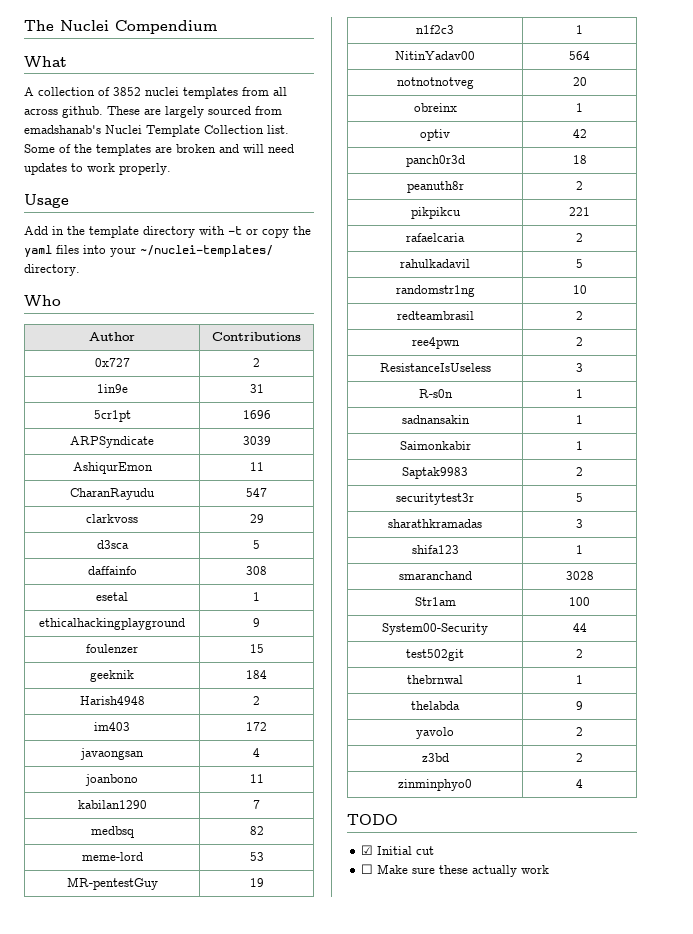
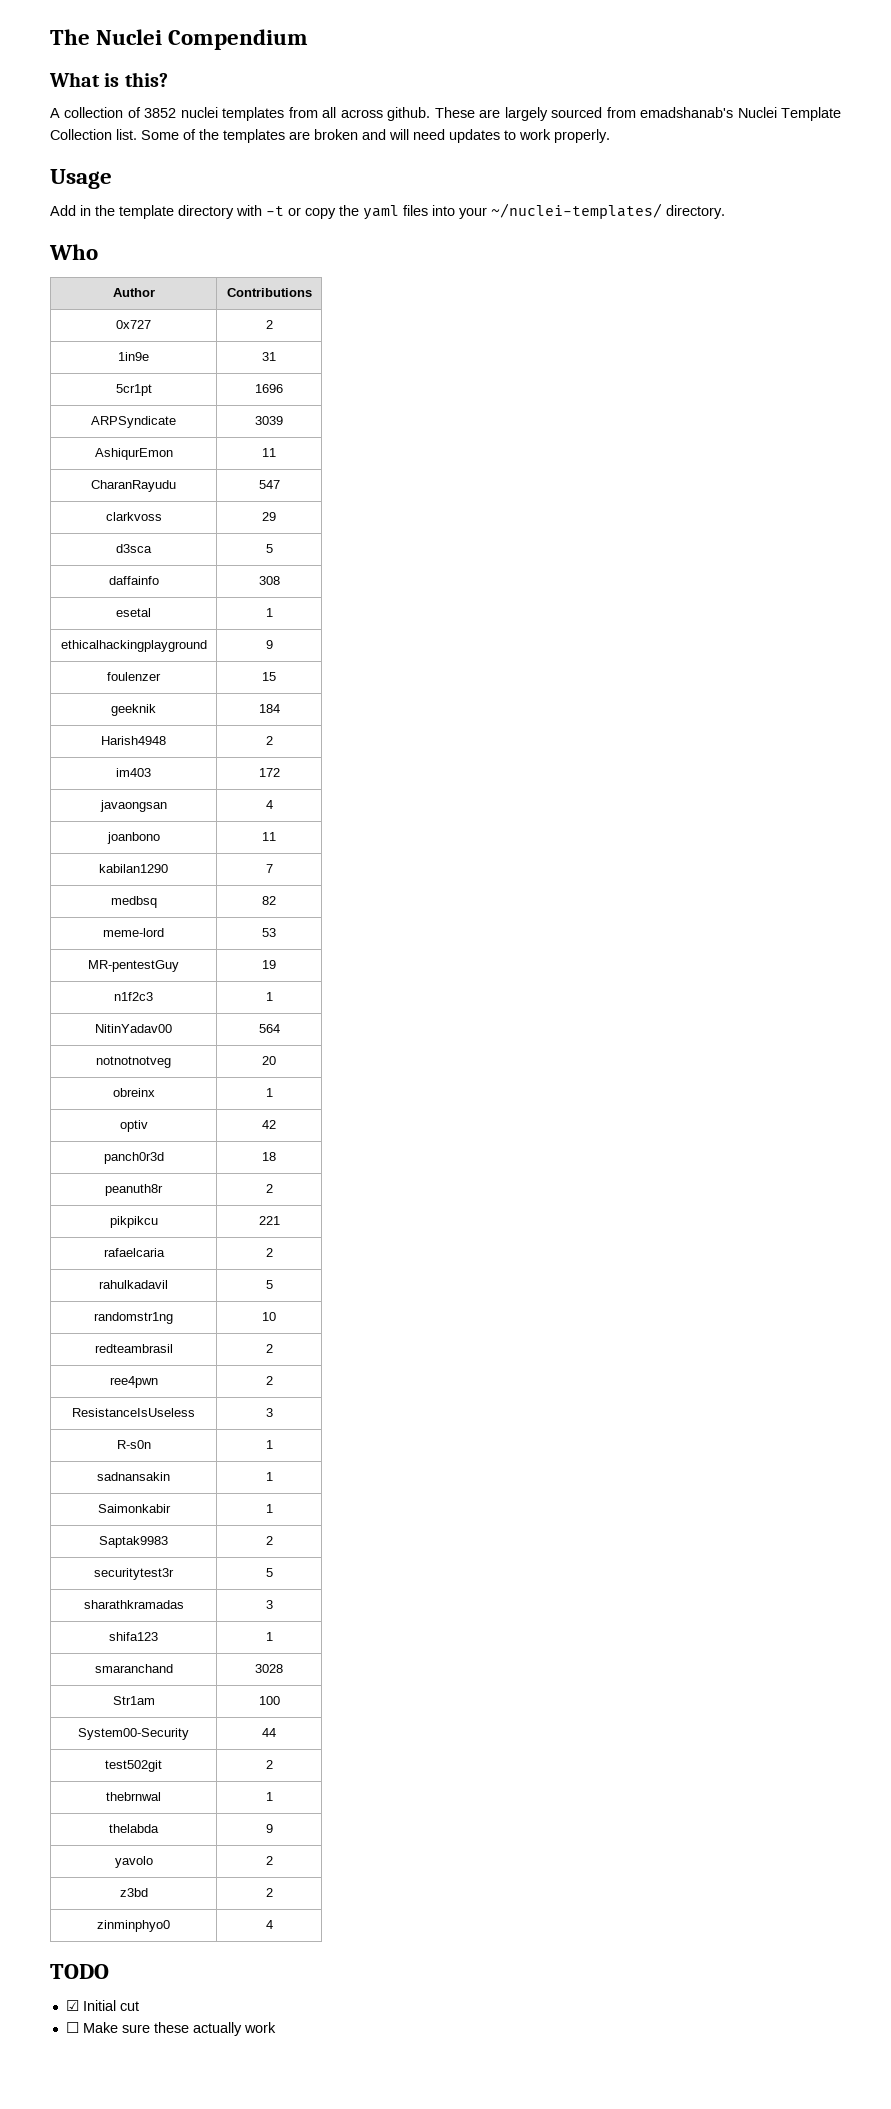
- What
+ What is this?

